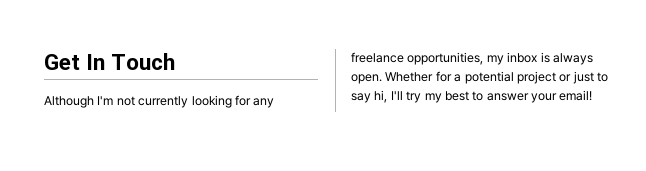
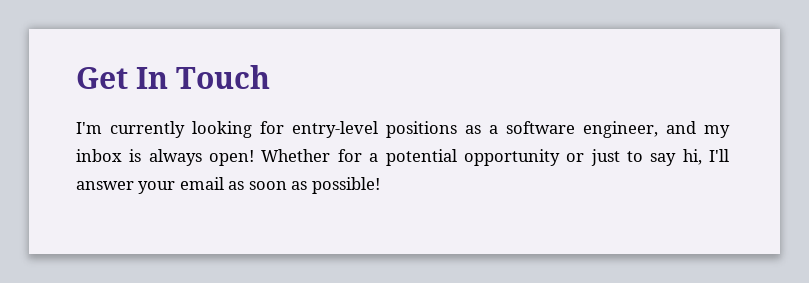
- Although I'm not currently looking for any freelance opportunities, my inbox is always open.
+ I'm currently looking for entry-level positions as a software engineer, and my inbox is always open!
- Whether for a potential project or just to say hi, I'll try my best to answer your email!
+ Whether for a potential opportunity or just to say hi, I'll answer your email as soon as possible!

